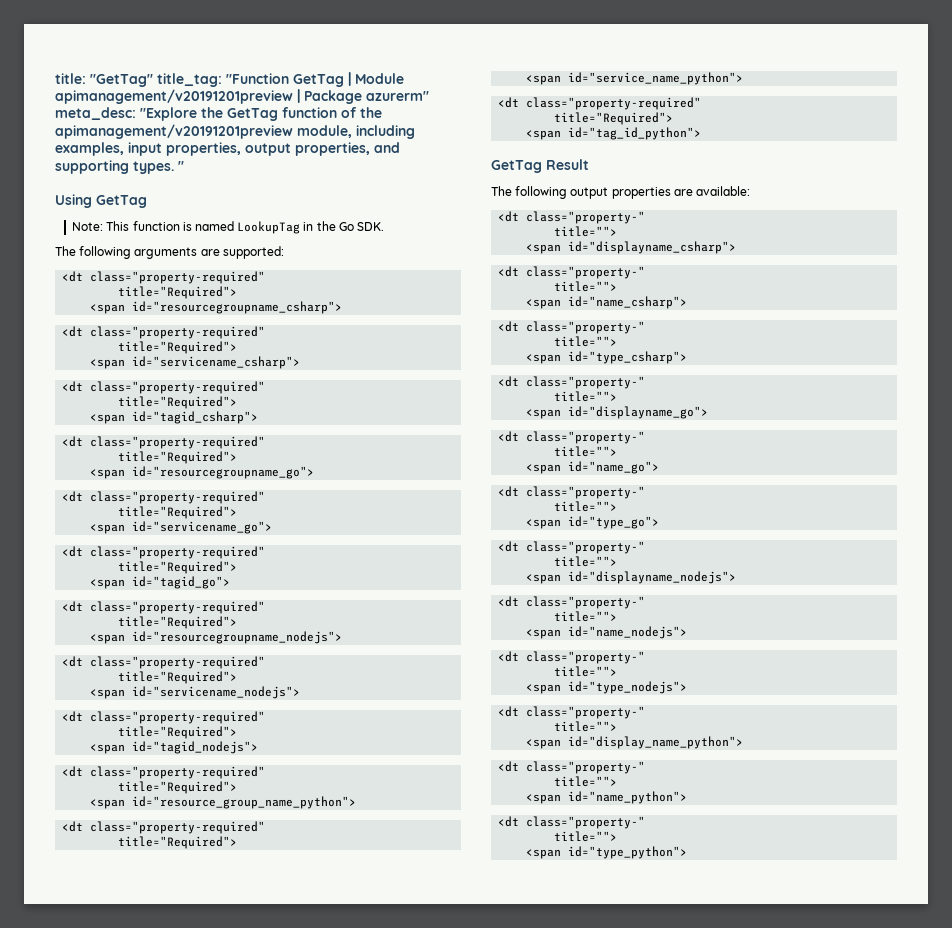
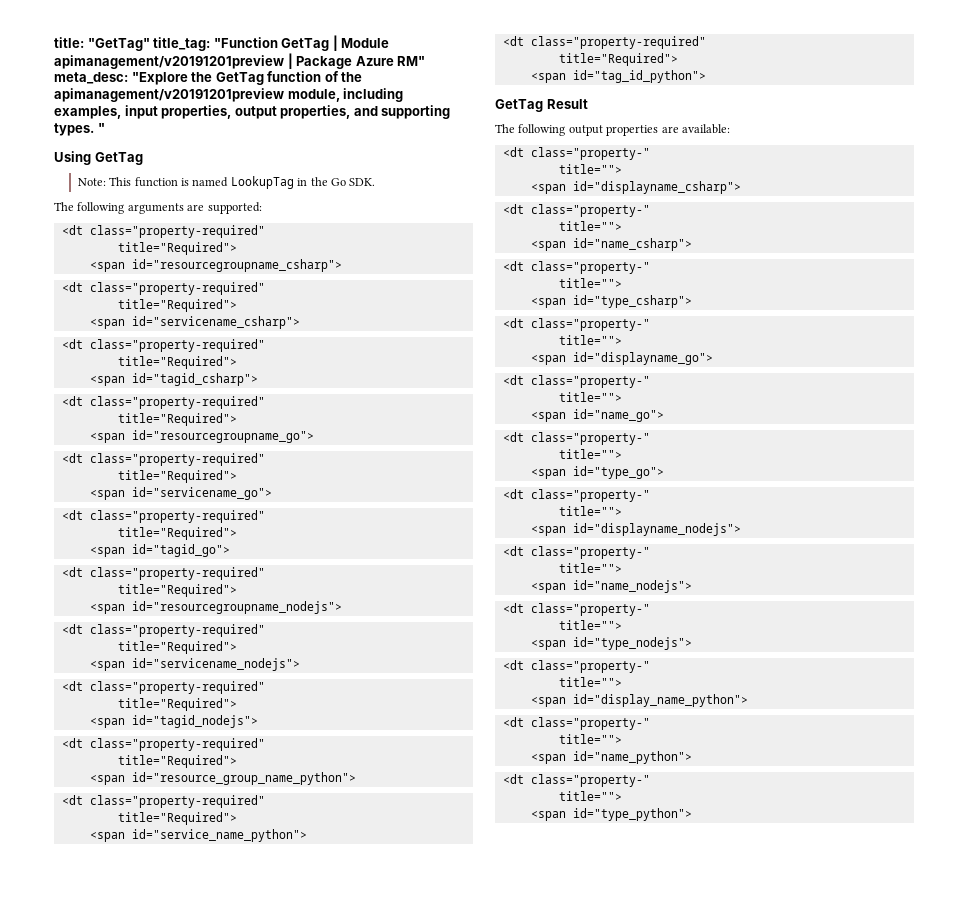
- title: "GetTag" title_tag: "Function GetTag | Module apimanagement/v20191201preview | Package azurerm" meta_desc: "Explore the GetTag function of the apimanagement/v20191201preview module, including examples, input properties, output properties, and supporting types.
+ title: "GetTag" title_tag: "Function GetTag | Module apimanagement/v20191201preview | Package Azure RM" meta_desc: "Explore the GetTag function of the apimanagement/v20191201preview module, including examples, input properties, output properties, and supporting types.

